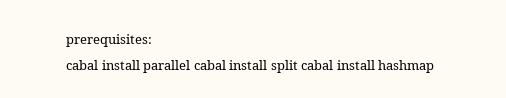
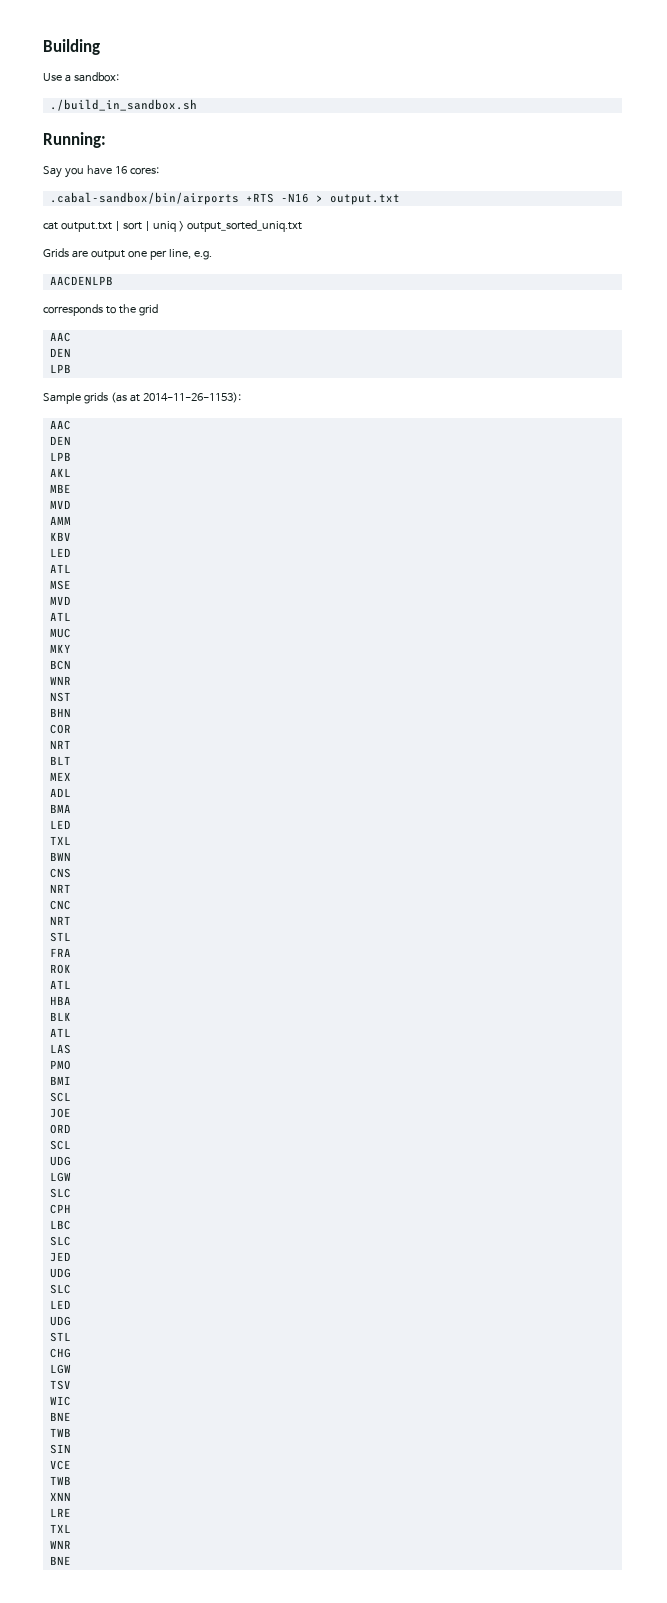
- prerequisites:
- cabal install parallel cabal install split cabal install hashmap
+ Building
+ Use a sandbox:
+ ./build_in_sandbox.sh
+ Running:
+ Say you have 16 cores:
+ .cabal-sandbox/bin/airports +RTS -N16 > output.txt
+ cat output.txt | sort | uniq > output_sorted_uniq.txt
+ Grids are output one per line, e.g.
+ AACDENLPB
+ corresponds to the grid
+ AAC
+ DEN
+ LPB
+ Sample grids (as at 2014-11-26-1153):
+ AAC
+ DEN
+ LPB
+ AKL
+ MBE
+ MVD
+ AMM
+ KBV
+ LED
+ ATL
+ MSE
+ MVD
+ ATL
+ MUC
+ MKY
+ BCN
+ WNR
+ NST
+ BHN
+ COR
+ NRT
+ BLT
+ MEX
+ ADL
+ BMA
+ LED
+ TXL
+ BWN
+ CNS
+ NRT
+ CNC
+ NRT
+ STL
+ FRA
+ ROK
+ ATL
+ HBA
+ BLK
+ ATL
+ LAS
+ PMO
+ BMI
+ SCL
+ JOE
+ ORD
+ SCL
+ UDG
+ LGW
+ SLC
+ CPH
+ LBC
+ SLC
+ JED
+ UDG
+ SLC
+ LED
+ UDG
+ STL
+ CHG
+ LGW
+ TSV
+ WIC
+ BNE
+ TWB
+ SIN
+ VCE
+ TWB
+ XNN
+ LRE
+ TXL
+ WNR
+ BNE

